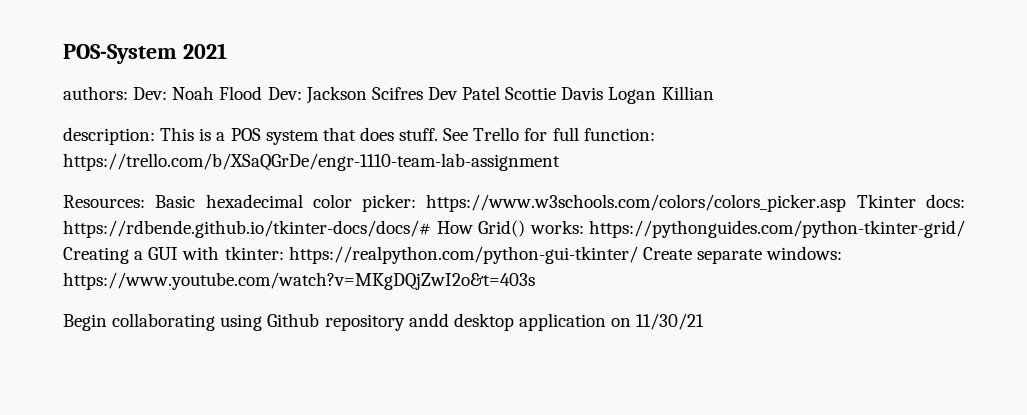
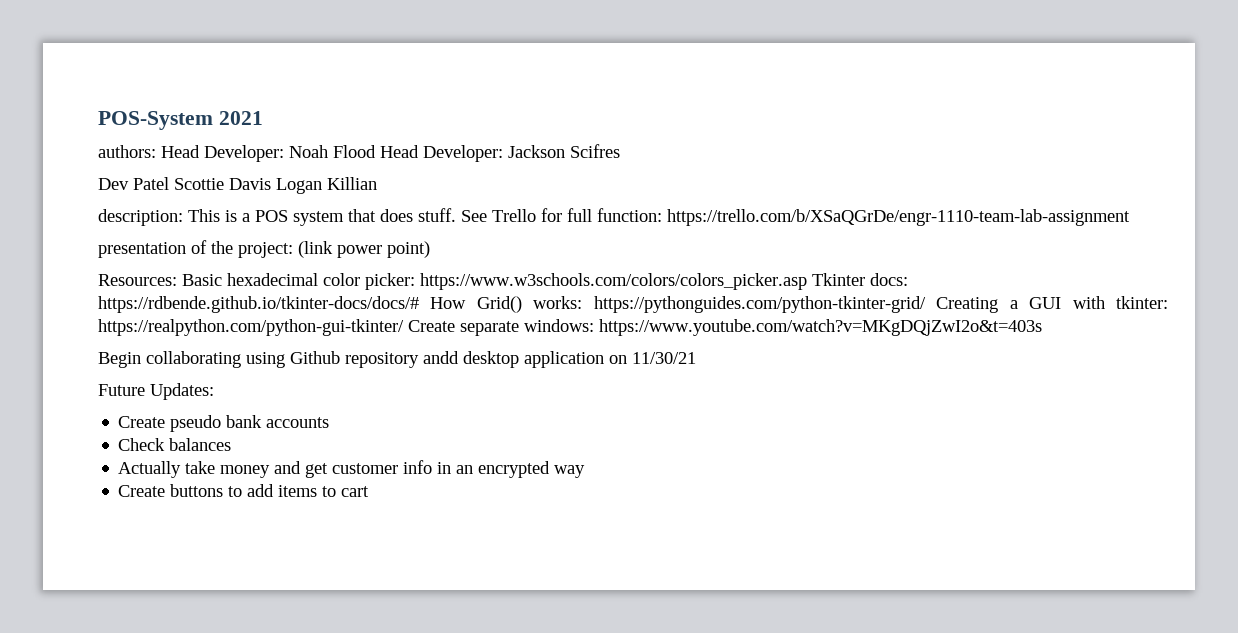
- authors: Dev: Noah Flood Dev: Jackson Scifres Dev Patel Scottie Davis Logan Killian
+ authors: Head Developer: Noah Flood Head Developer: Jackson Scifres
+ Dev Patel Scottie Davis Logan Killian
+ presentation of the project: (link power point)
+ Future Updates:
+ Create pseudo bank accounts
+ Check balances
+ Actually take money and get customer info in an encrypted way
+ Create buttons to add items to cart

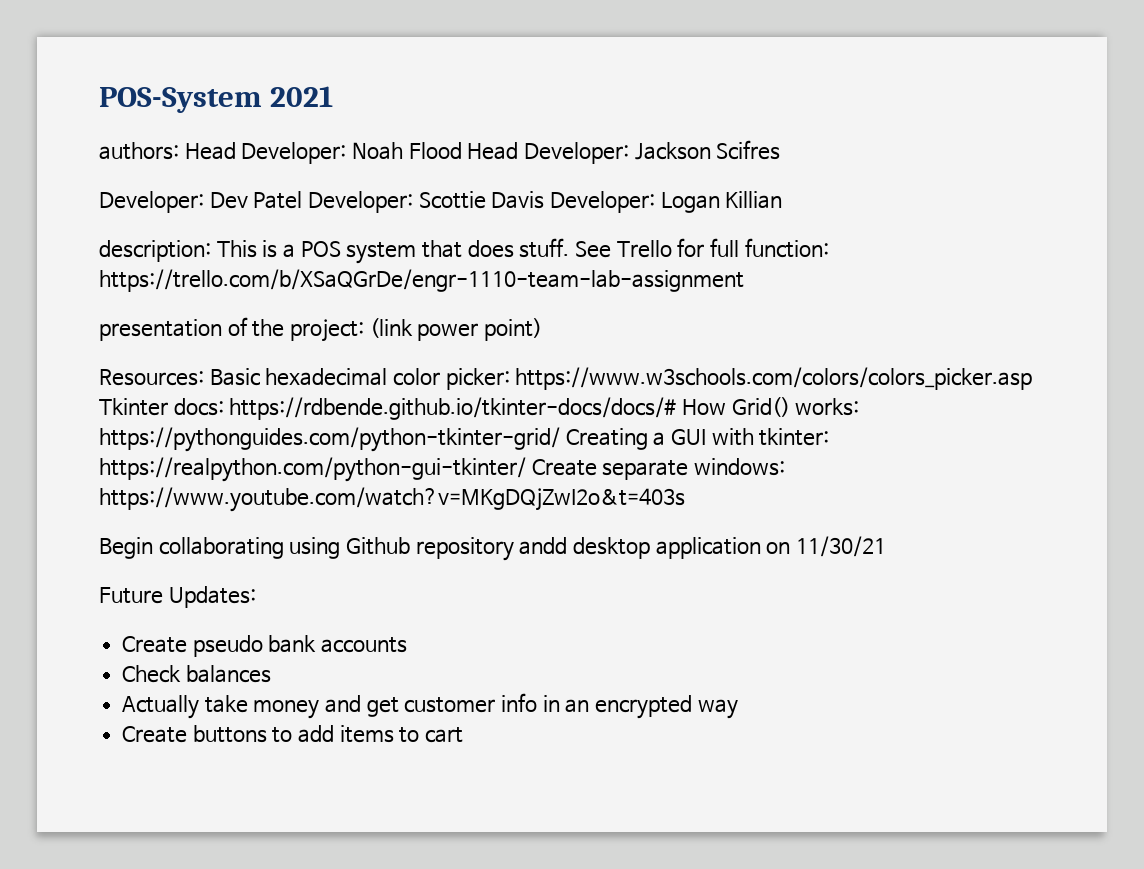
- Dev Patel Scottie Davis Logan Killian
+ Developer: Dev Patel Developer: Scottie Davis Developer: Logan Killian

